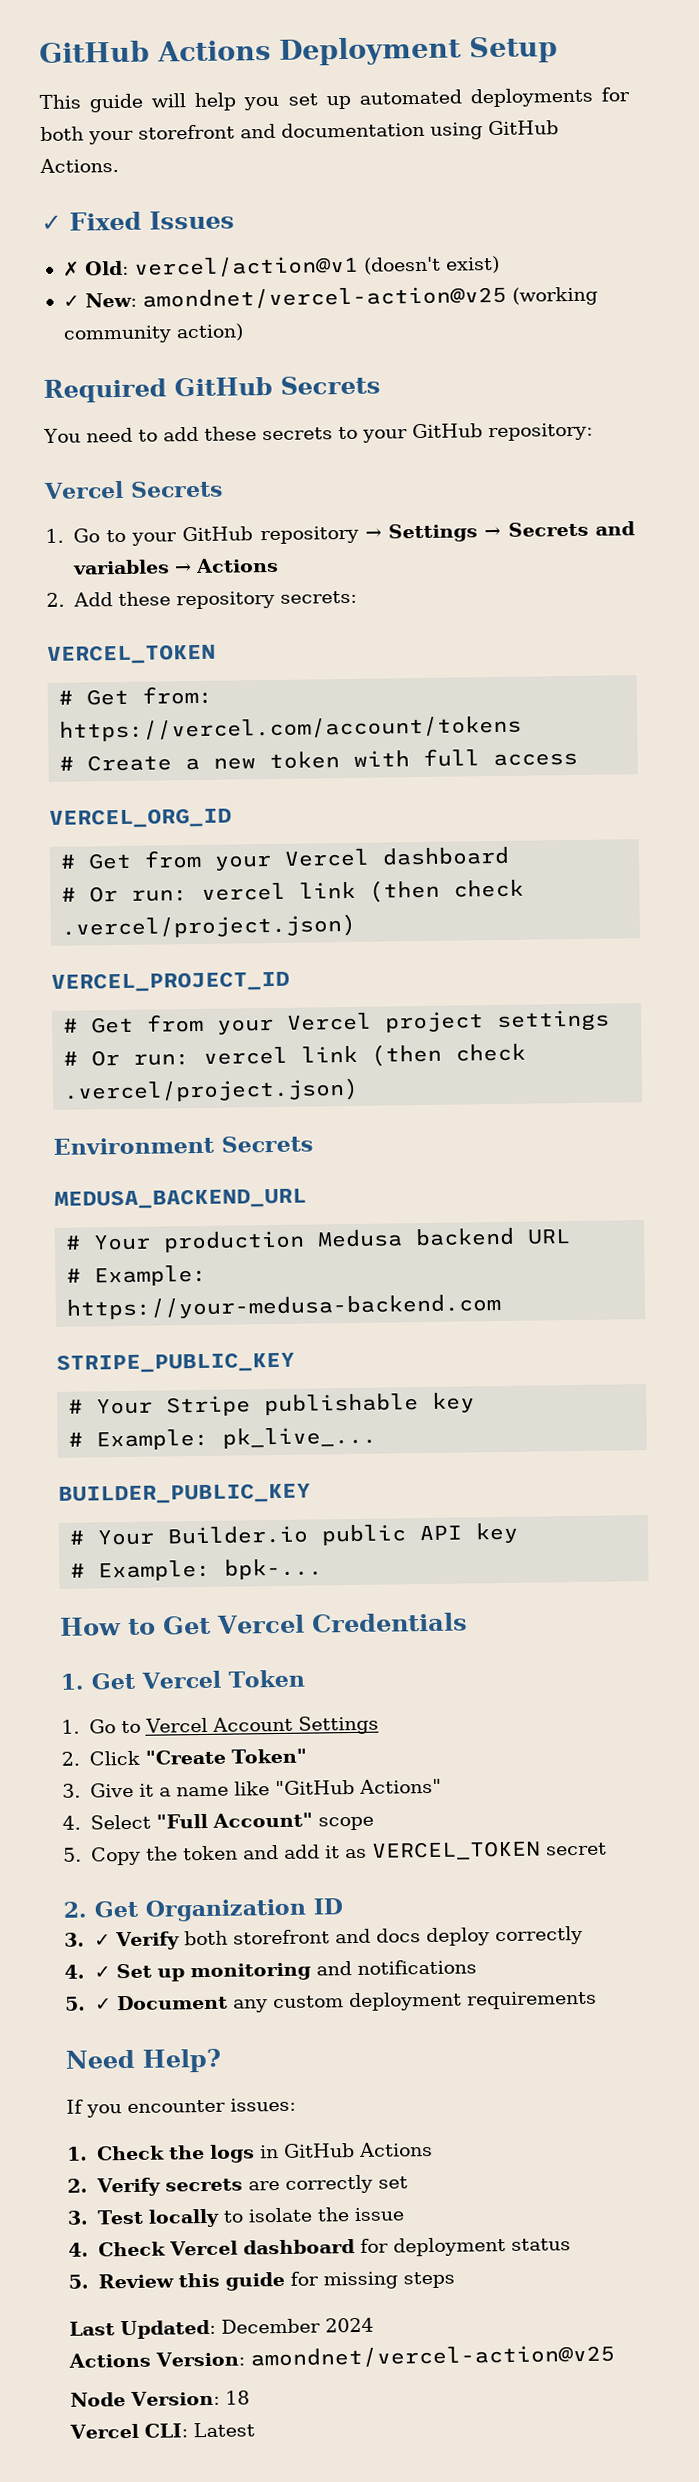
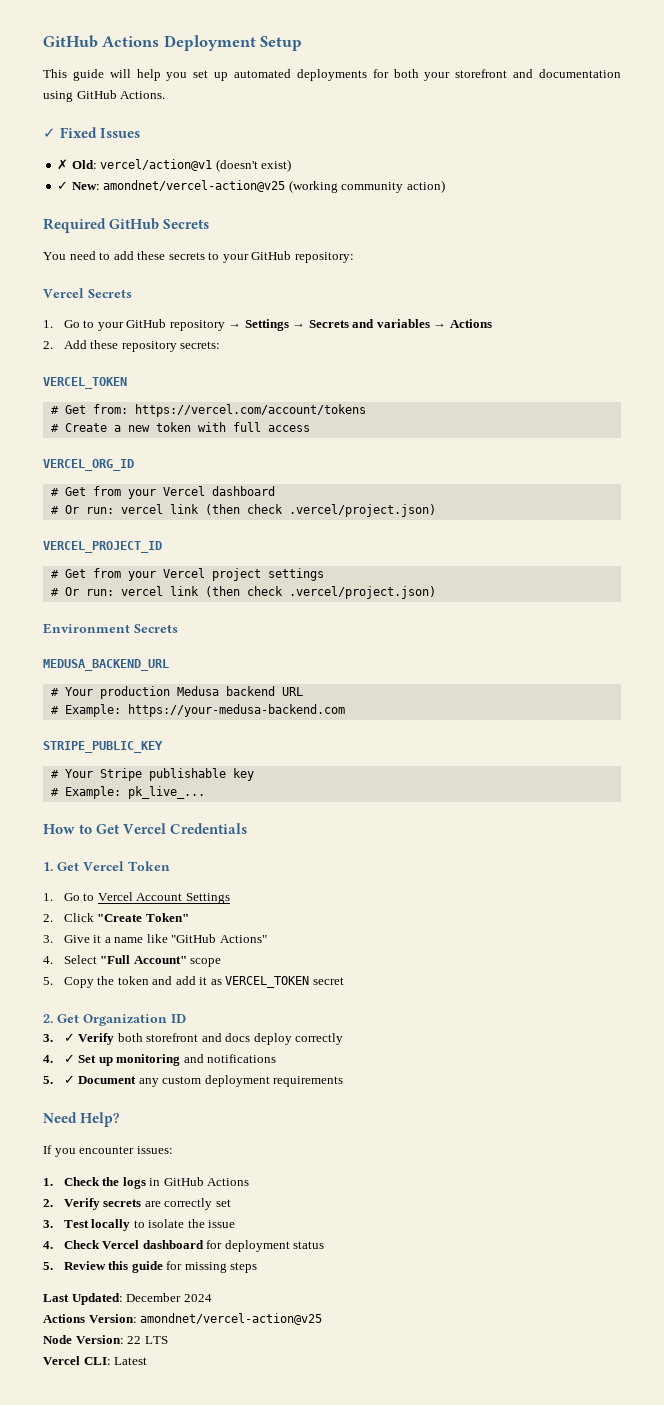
- BUILDER_PUBLIC_KEY
- # Your Builder.io public API key
- # Example: bpk-...
- Node Version: 18
+ Node Version: 22 LTS

